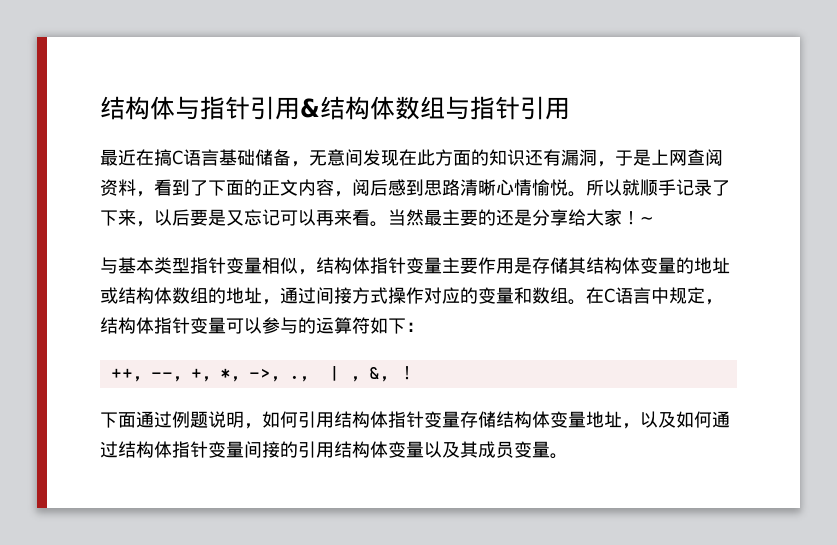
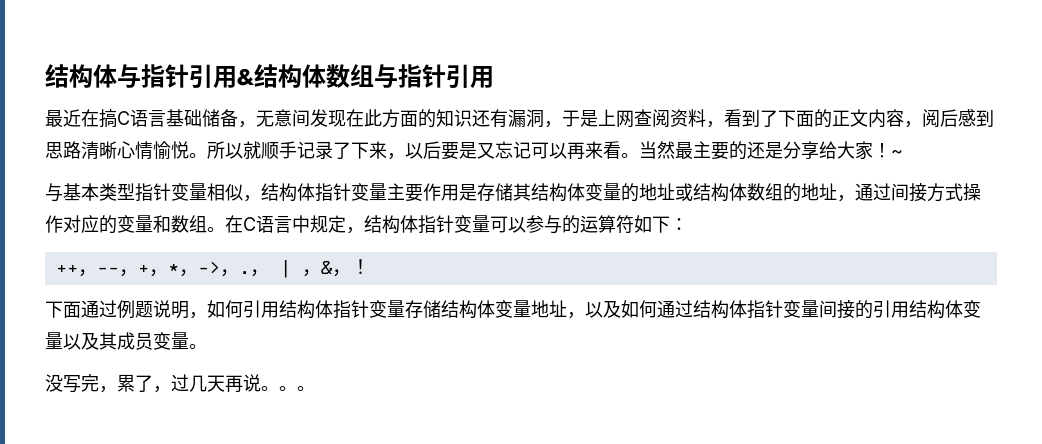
+ 没写完，累了，过几天再说。。。

